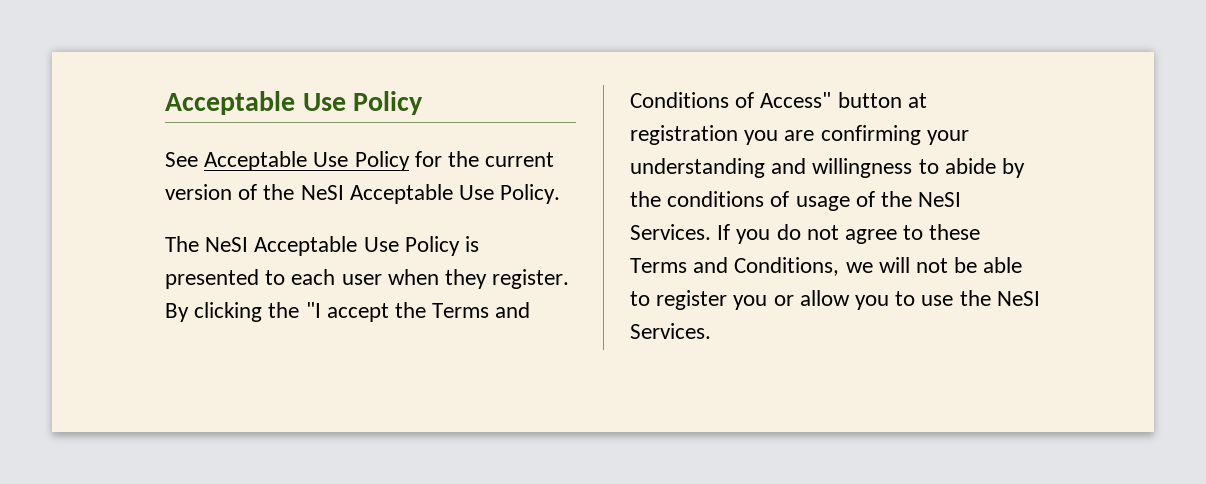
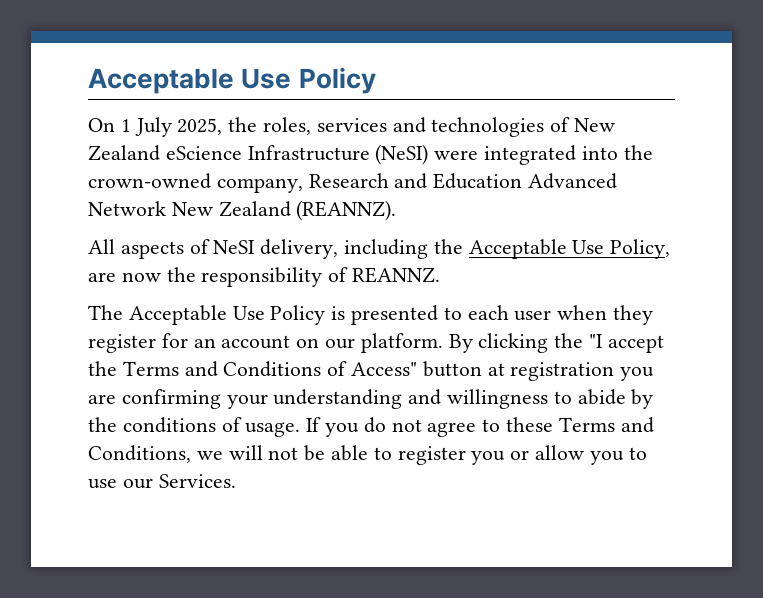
- See Acceptable Use Policy for the current version of the NeSI Acceptable Use Policy.
+ On 1 July 2025, the roles, services and technologies of New Zealand eScience Infrastructure (NeSI) were integrated into the crown-owned company, Research and Education Advanced Network New Zealand (REANNZ).
+ All aspects of NeSI delivery, including the Acceptable Use Policy, are now the responsibility of REANNZ.
- The NeSI Acceptable Use Policy is presented to each user when they register.
+ The Acceptable Use Policy is presented to each user when they register for an account on our platform.
- By clicking the "I accept the Terms and Conditions of Access" button at registration you are confirming your understanding and willingness to abide by the conditions of usage of the NeSI Services.
+ By clicking the "I accept the Terms and Conditions of Access" button at registration you are confirming your understanding and willingness to abide by the conditions of usage.
- If you do not agree to these Terms and Conditions, we will not be able to register you or allow you to use the NeSI Services.
+ If you do not agree to these Terms and Conditions, we will not be able to register you or allow you to use our Services.

